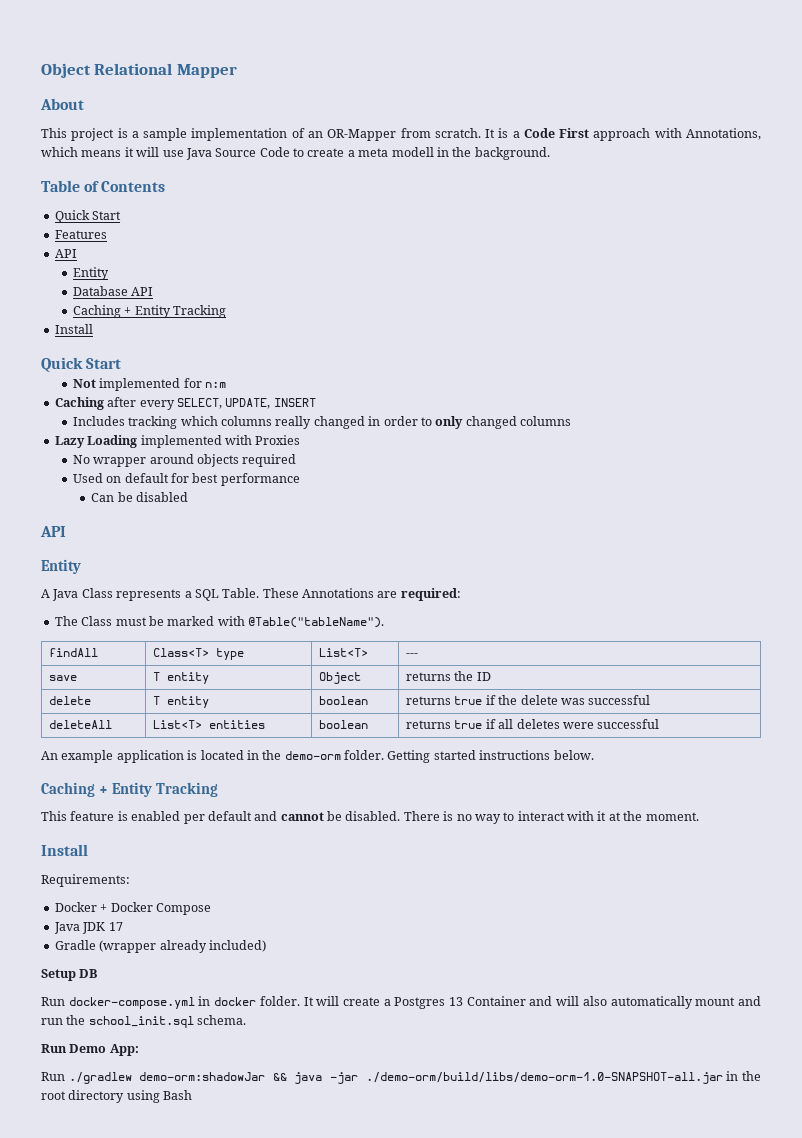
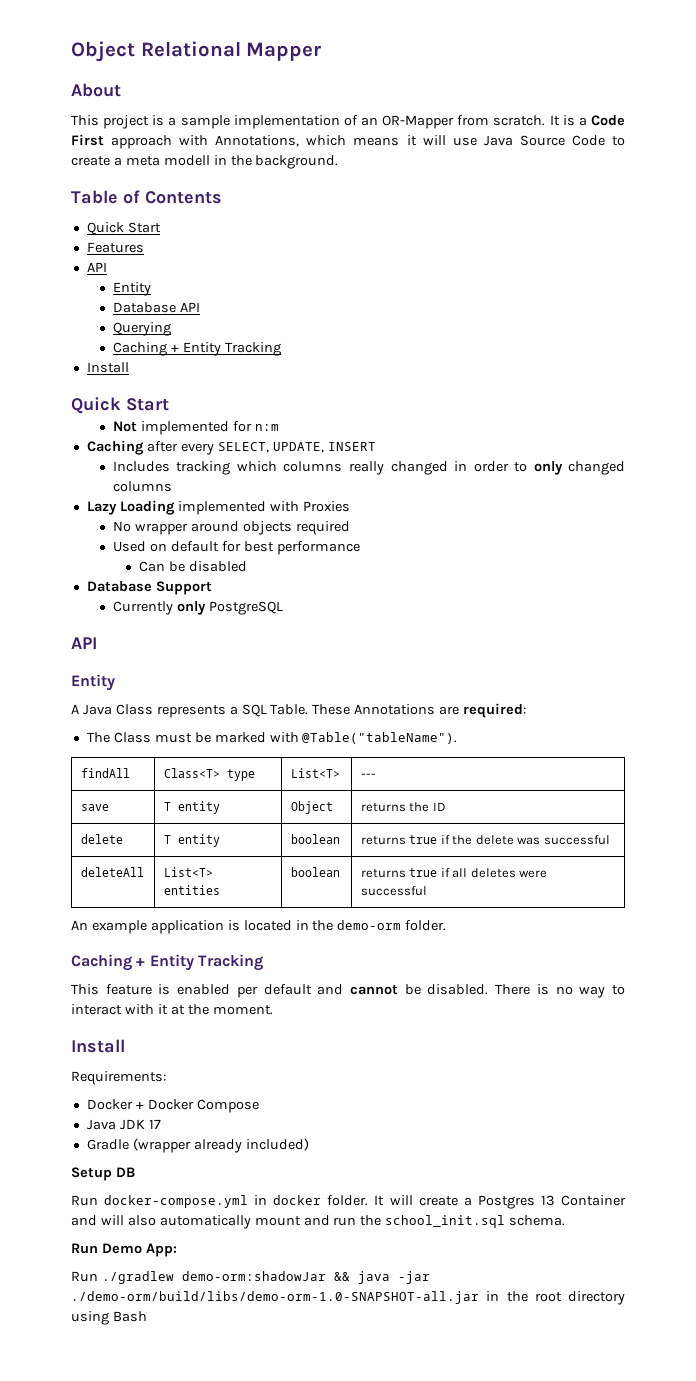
+ Querying
+ Database Support
+ Currently only PostgreSQL
- Getting started instructions below.

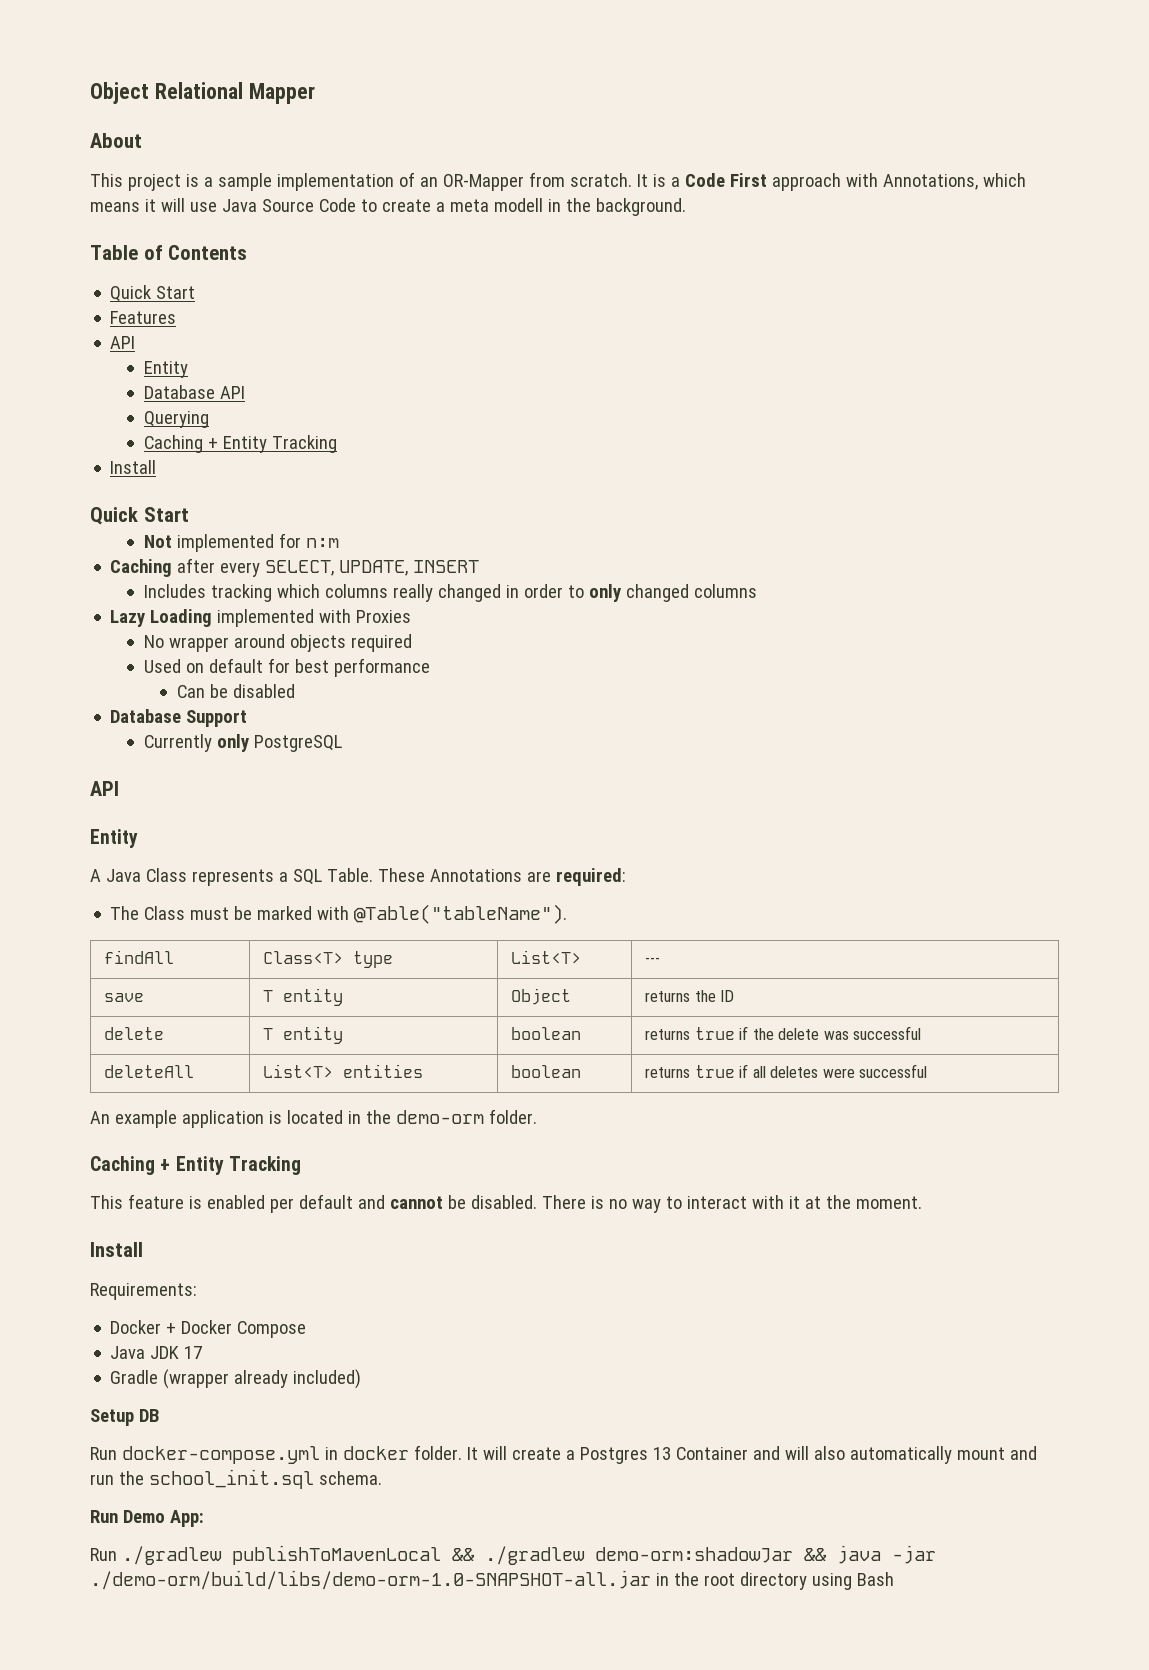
- Run ./gradlew demo-orm:shadowJar && java -jar ./demo-orm/build/libs/demo-orm-1.0-SNAPSHOT-all.jar in the root directory using Bash
+ Run ./gradlew publishToMavenLocal && ./gradlew demo-orm:shadowJar && java -jar ./demo-orm/build/libs/demo-orm-1.0-SNAPSHOT-all.jar in the root directory using Bash

